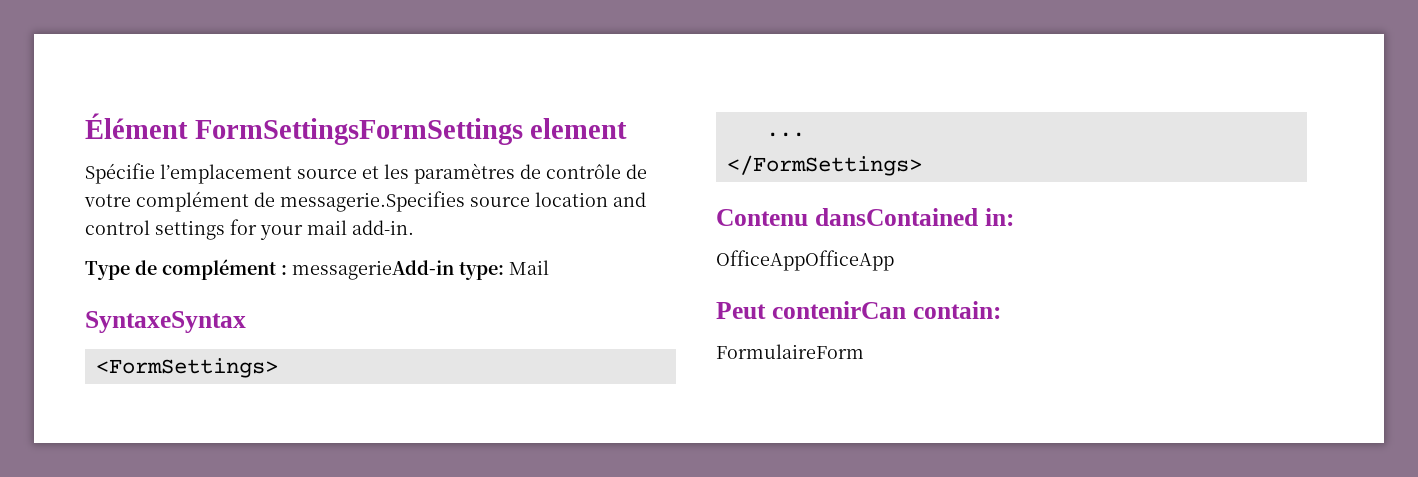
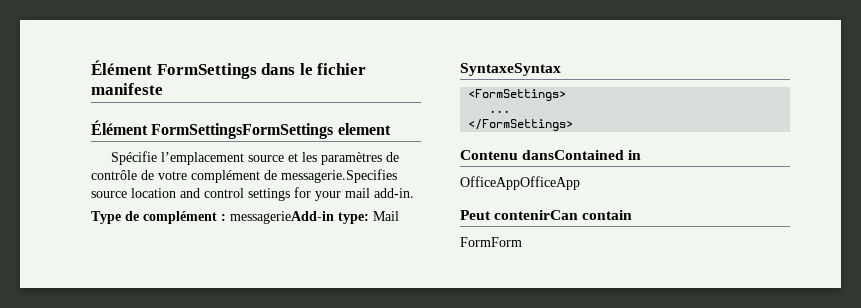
+ Élément FormSettings dans le fichier manifeste
- Contenu dansContained in:
+ Contenu dansContained in
- Peut contenirCan contain:
- FormulaireForm
+ Peut contenirCan contain
+ FormForm

